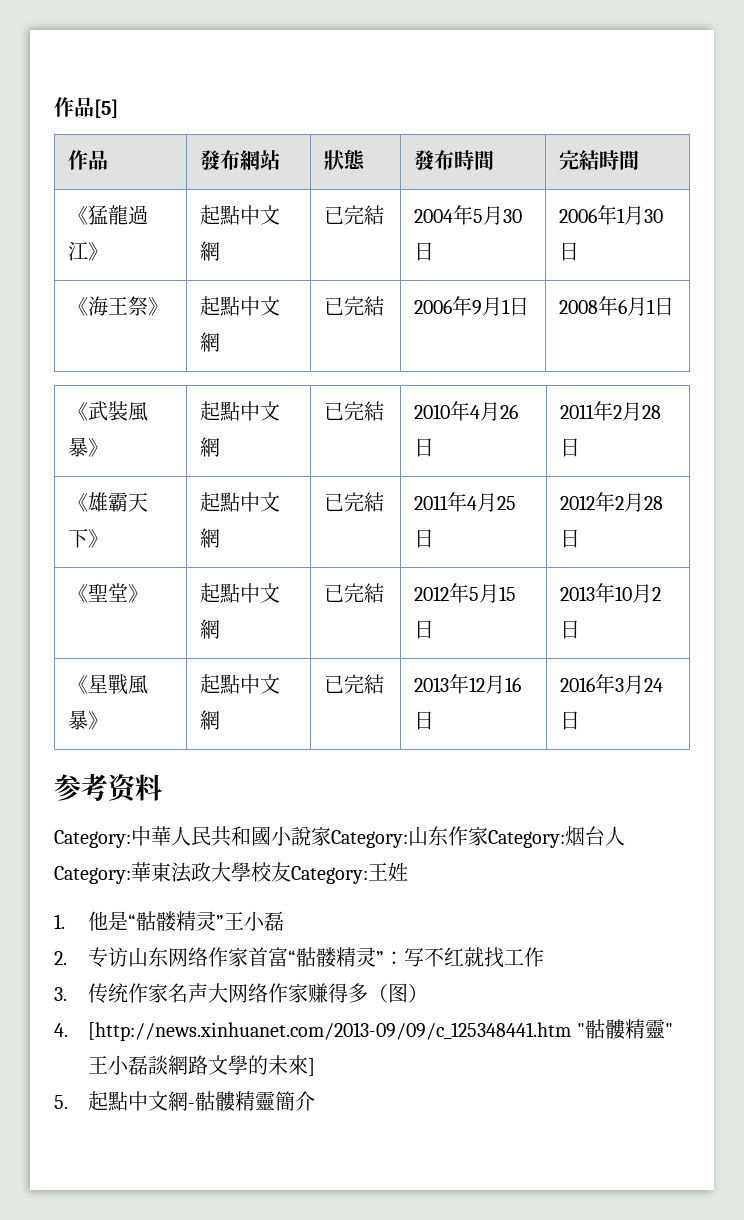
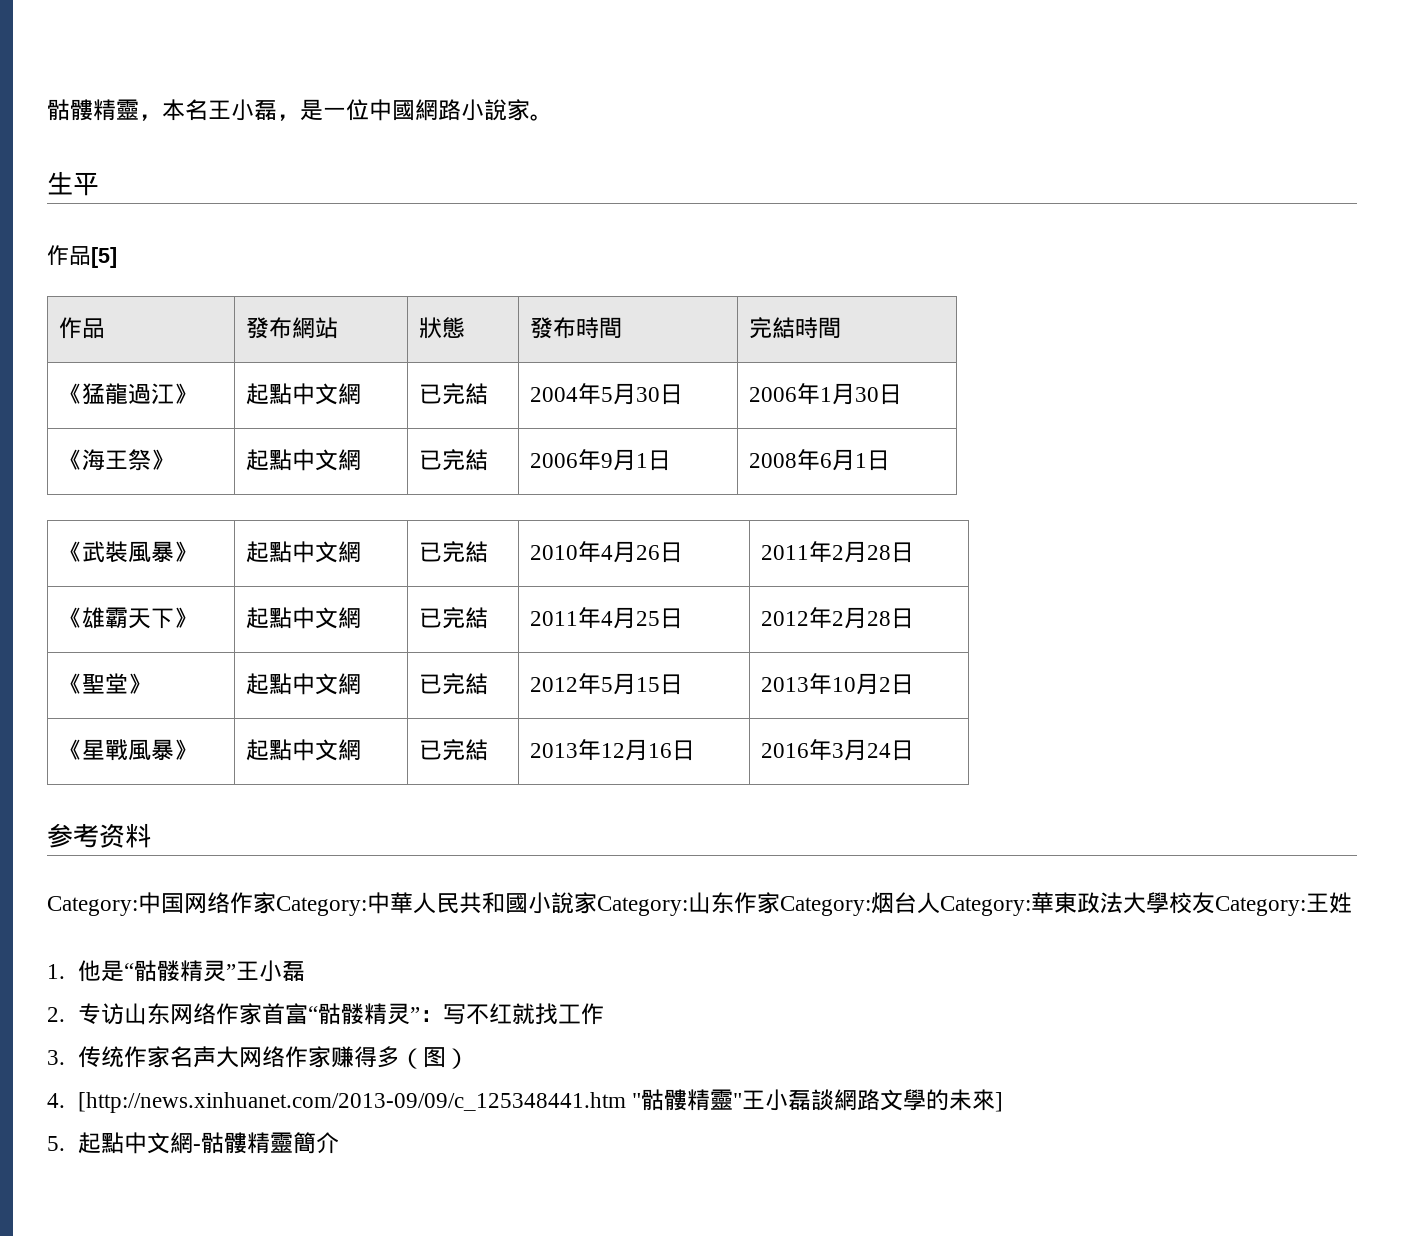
+ 骷髏精靈，本名王小磊，是一位中國網路小說家。
+ 生平
- Category:中華人民共和國小說家Category:山东作家Category:烟台人Category:華東法政大學校友Category:王姓
+ Category:中国网络作家Category:中華人民共和國小說家Category:山东作家Category:烟台人Category:華東政法大學校友Category:王姓

